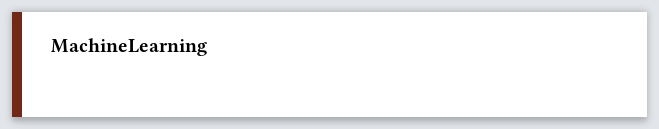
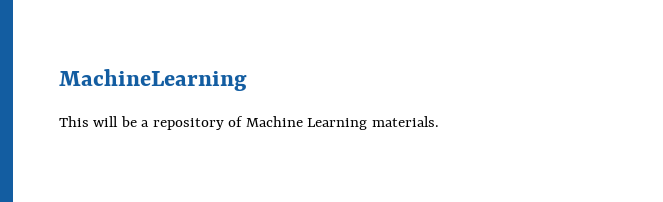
+ This will be a repository of Machine Learning materials.

